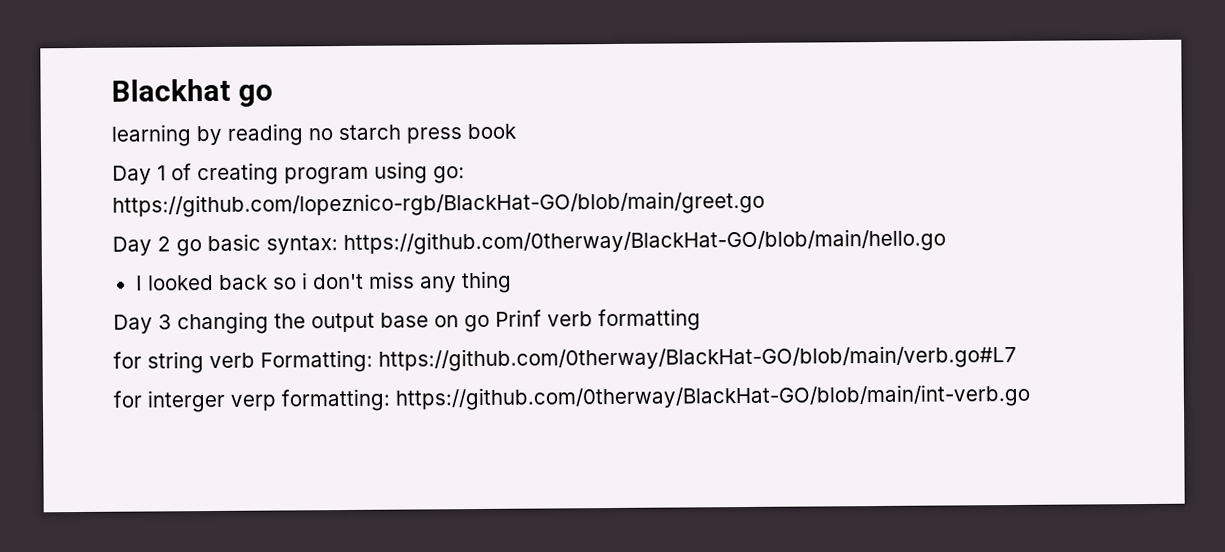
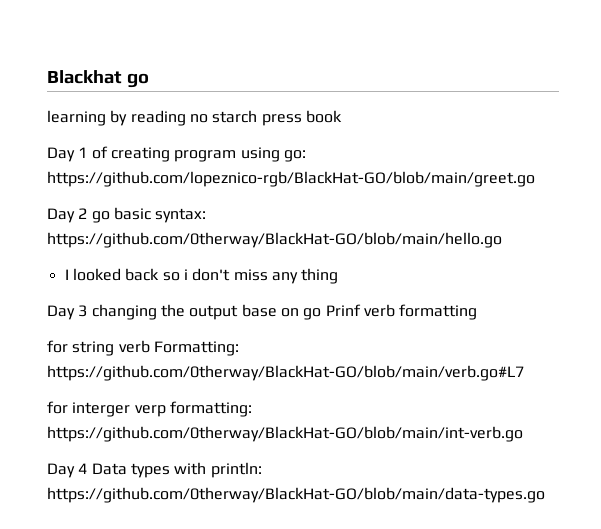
+ Day 4 Data types with println: https://github.com/0therway/BlackHat-GO/blob/main/data-types.go

